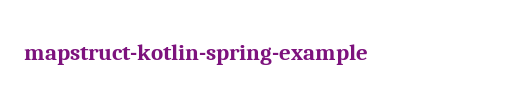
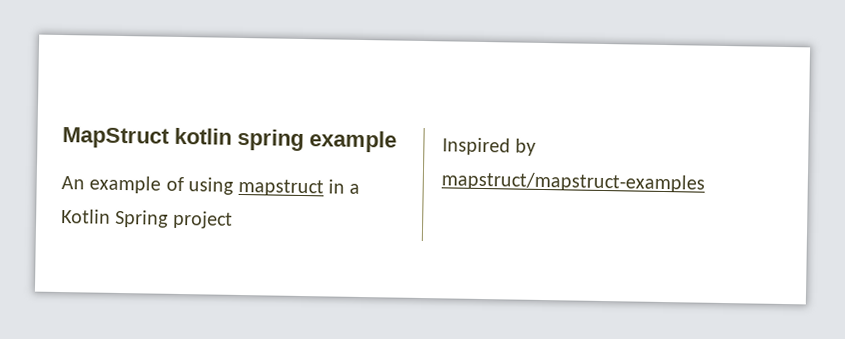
- mapstruct-kotlin-spring-example
+ MapStruct kotlin spring example
+ An example of using mapstruct in a Kotlin Spring project
+ Inspired by mapstruct/mapstruct-examples

